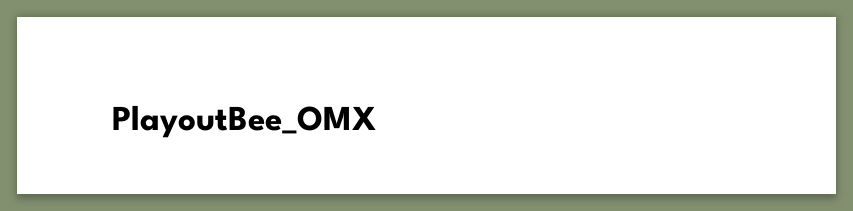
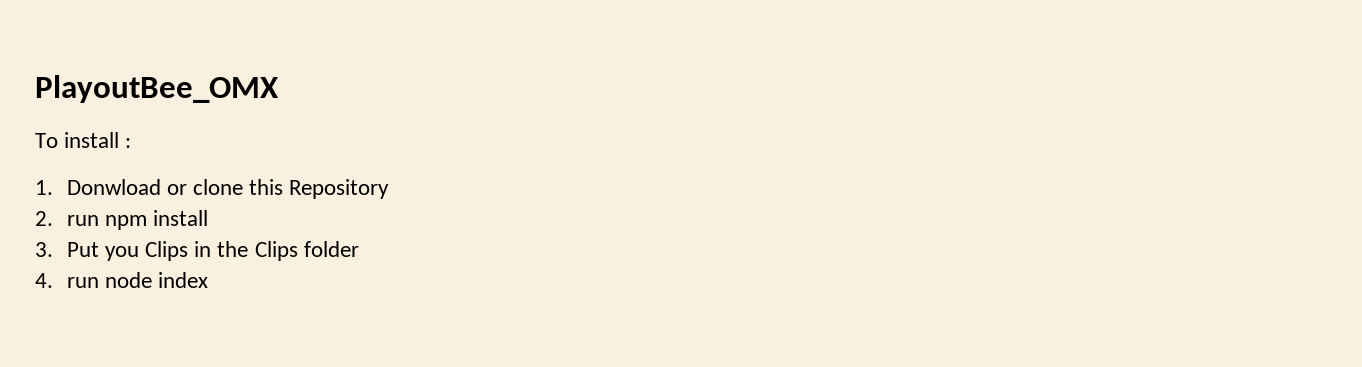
+ To install :
+ 1. Donwload or clone this Repository
+ 2. run npm install
+ 3. Put you Clips in the Clips folder
+ 4. run node index

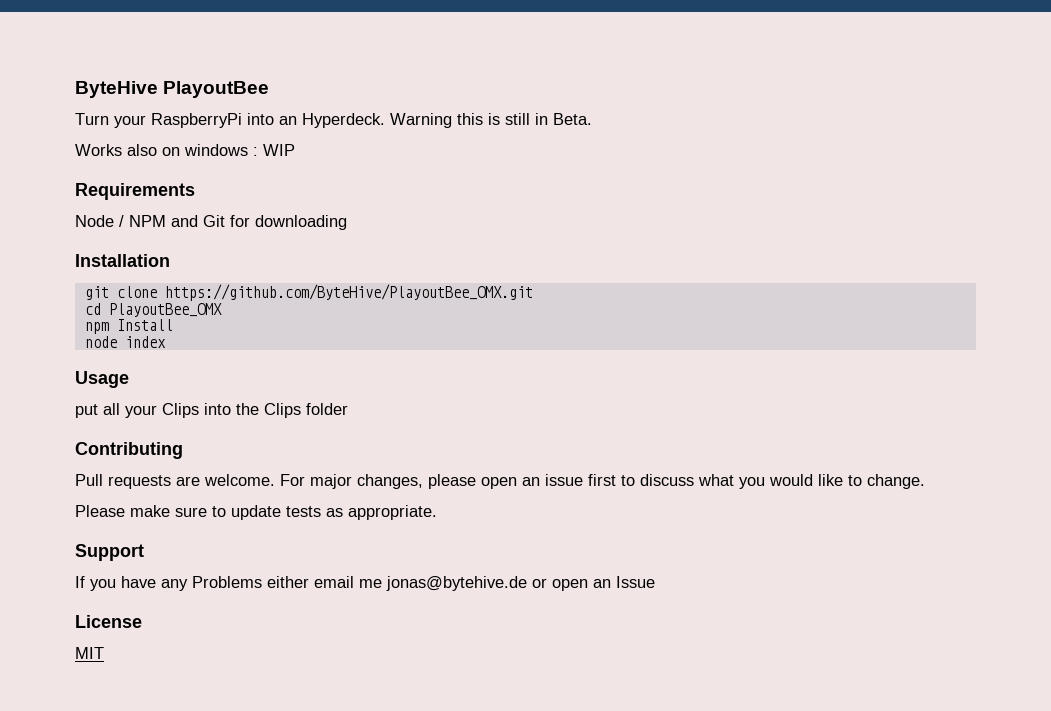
- PlayoutBee_OMX
- To install :
- 1. Donwload or clone this Repository
- 2. run npm install
- 3. Put you Clips in the Clips folder
- 4. run node index
+ ByteHive PlayoutBee
+ Turn your RaspberryPi into an Hyperdeck. Warning this is still in Beta.
+ Works also on windows : WIP
+ Requirements
+ Node / NPM and Git for downloading
+ Installation
+ git clone https://github.com/ByteHive/PlayoutBee_OMX.git
+ cd PlayoutBee_OMX
+ npm Install
+ node index
+ Usage
+ put all your Clips into the Clips folder
+ Contributing
+ Pull requests are welcome. For major changes, please open an issue first to discuss what you would like to change.
+ Please make sure to update tests as appropriate.
+ Support
+ If you have any Problems either email me jonas@bytehive.de or open an Issue
+ License
+ MIT

